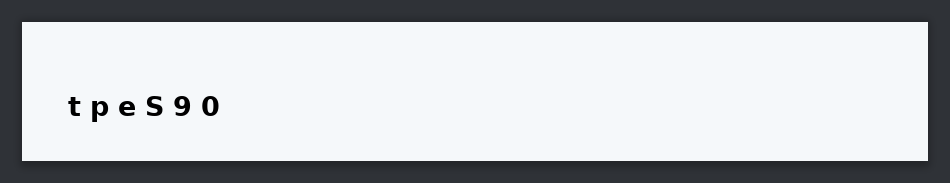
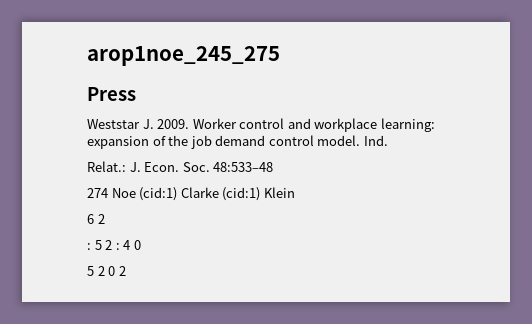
- t p e S 9 0
+ arop1noe_245_275
+ Press
+ Weststar J. 2009. Worker control and workplace learning: expansion of the job demand control model. Ind.
+ Relat.: J. Econ. Soc. 48:533–48
+ 274 Noe (cid:1) Clarke (cid:1) Klein
+ 6 2
+ : 5 2 : 4 0
+ 5 2 0 2

